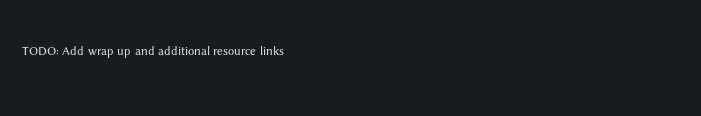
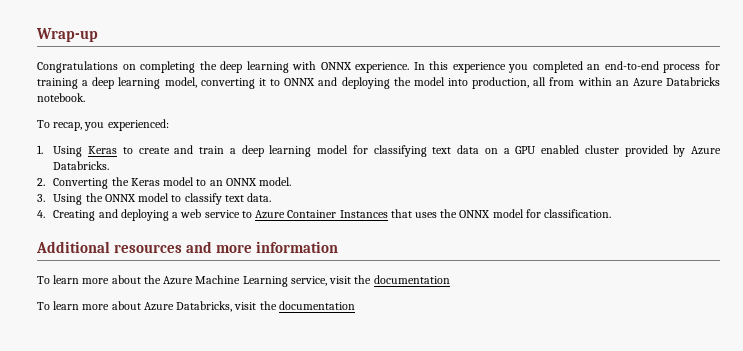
- TODO: Add wrap up and additional resource links
+ Wrap-up
+ Congratulations on completing the deep learning with ONNX experience. In this experience you completed an end-to-end process for training a deep learning model, converting it to ONNX and deploying the model into production, all from within an Azure Databricks notebook.
+ To recap, you experienced:
+ 1. Using Keras to create and train a deep learning model for classifying text data on a GPU enabled cluster provided by Azure Databricks.
+ 2. Converting the Keras model to an ONNX model.
+ 3. Using the ONNX model to classify text data.
+ 4. Creating and deploying a web service to Azure Container Instances that uses the ONNX model for classification.
+ Additional resources and more information
+ To learn more about the Azure Machine Learning service, visit the documentation
+ To learn more about Azure Databricks, visit the documentation

